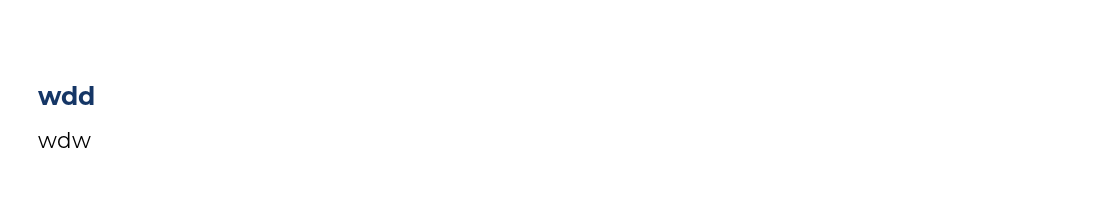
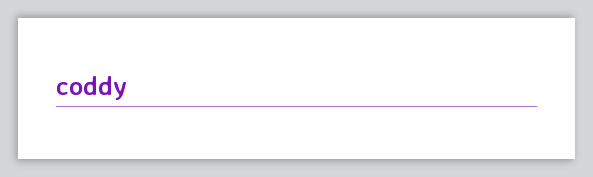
- wdd
- wdw
+ coddy

